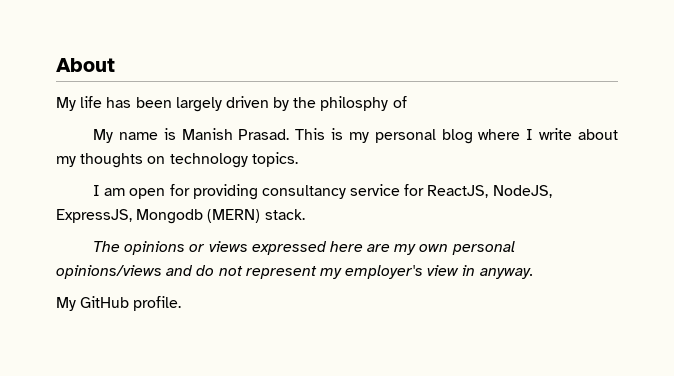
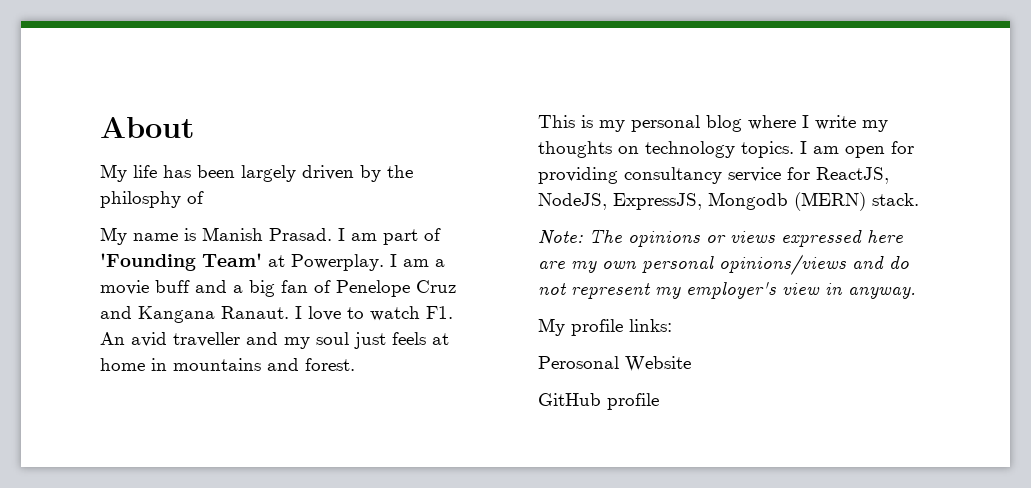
- My name is Manish Prasad. This is my personal blog where I write about my thoughts on technology topics.
- I am open for providing consultancy service for ReactJS, NodeJS, ExpressJS, Mongodb (MERN) stack.
+ My name is Manish Prasad. I am part of 'Founding Team' at Powerplay. I am a movie buff and a big fan of Penelope Cruz and Kangana Ranaut. I love to watch F1. An avid traveller and my soul just feels at home in mountains and forest.
+ This is my personal blog where I write my thoughts on technology topics. I am open for providing consultancy service for ReactJS, NodeJS, ExpressJS, Mongodb (MERN) stack.
- The opinions or views expressed here are my own personal opinions/views and do not represent my employer's view in anyway.
+ Note: The opinions or views expressed here are my own personal opinions/views and do not represent my employer's view in anyway.
- My GitHub profile.
+ My profile links:
+ Perosonal Website
+ GitHub profile

